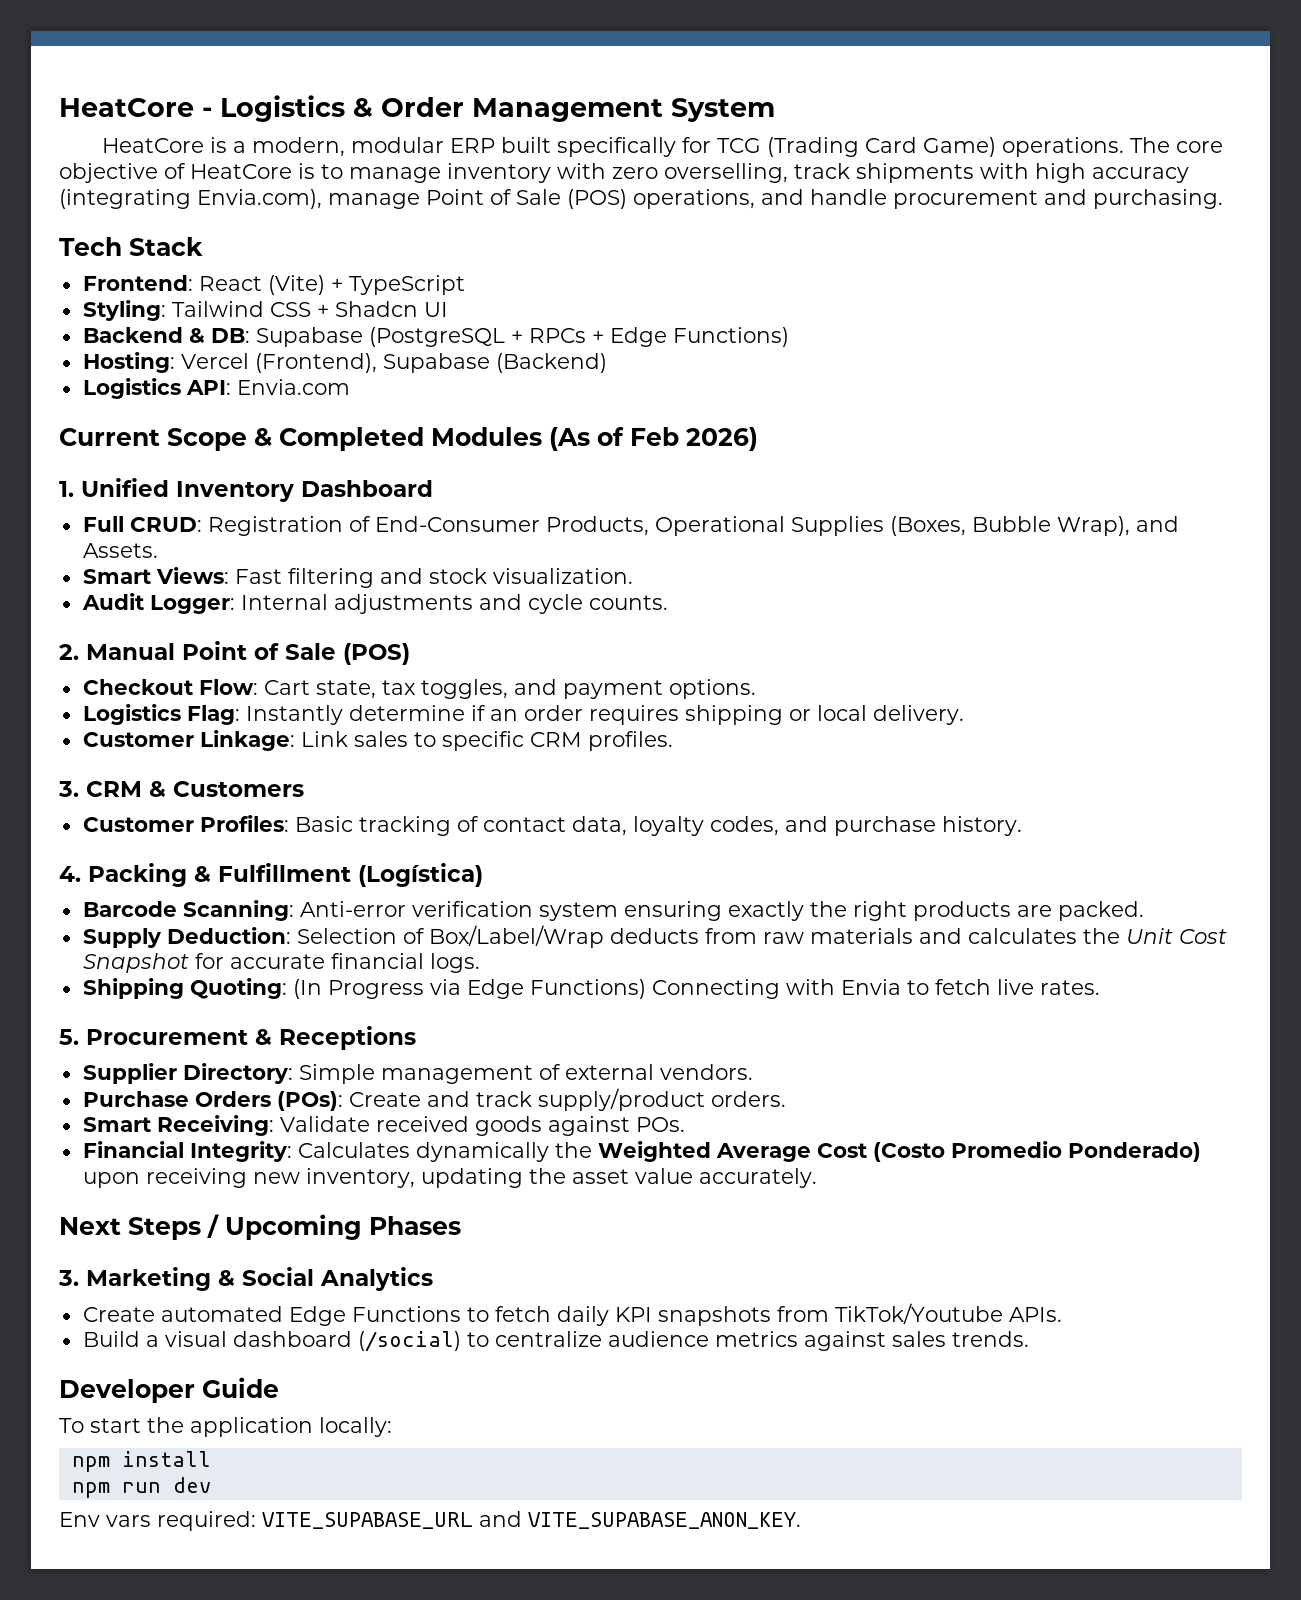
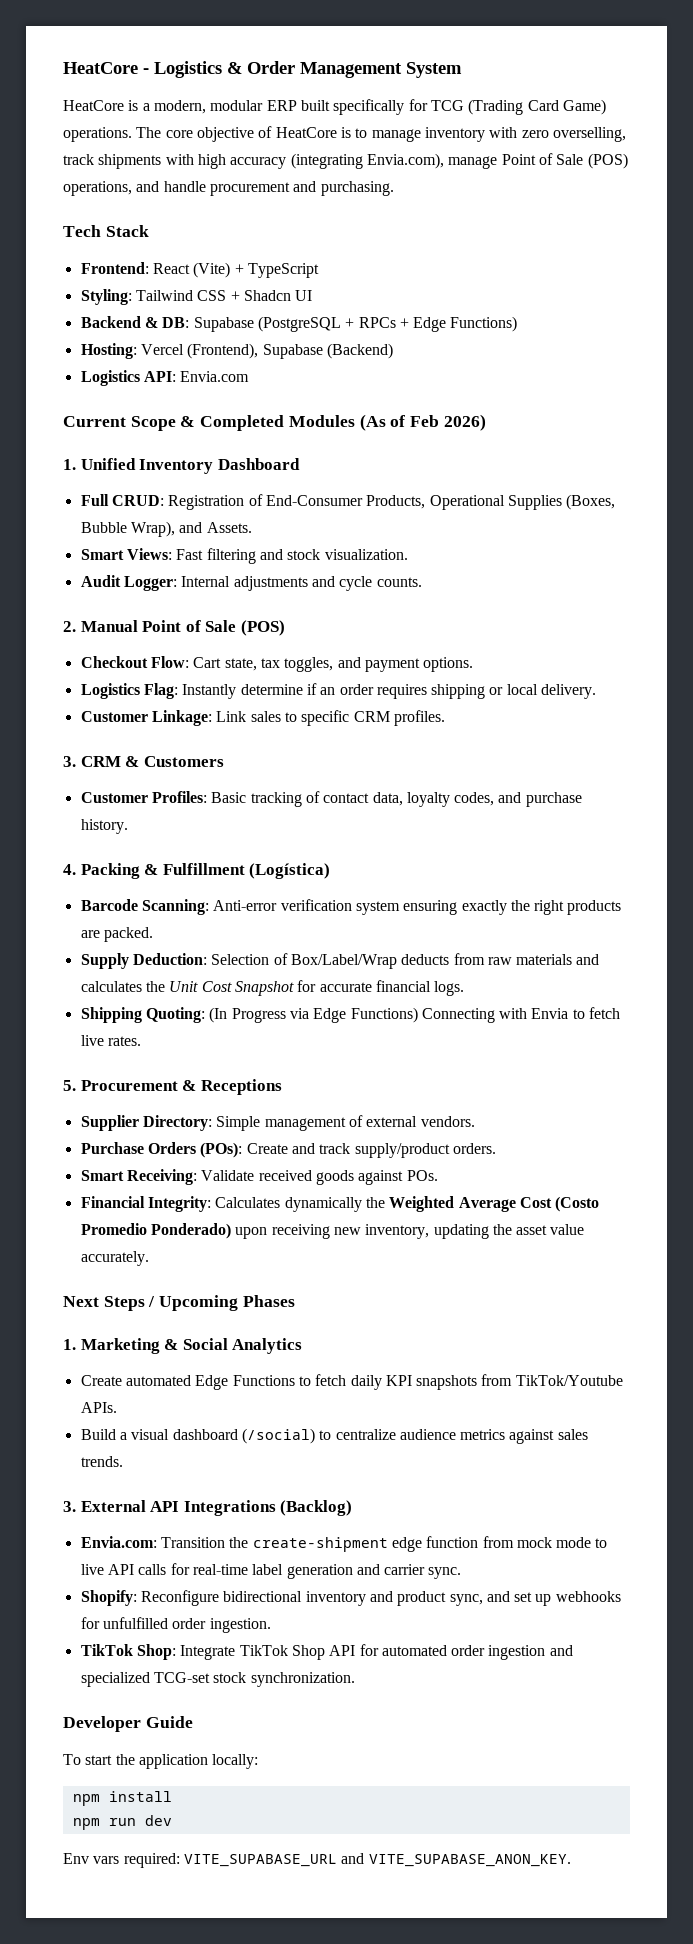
- 3. Marketing & Social Analytics
+ 1. Marketing & Social Analytics
+ 3. External API Integrations (Backlog)
+ Envia.com: Transition the create-shipment edge function from mock mode to live API calls for real-time label generation and carrier sync.
+ Shopify: Reconfigure bidirectional inventory and product sync, and set up webhooks for unfulfilled order ingestion.
+ TikTok Shop: Integrate TikTok Shop API for automated order ingestion and specialized TCG-set stock synchronization.

